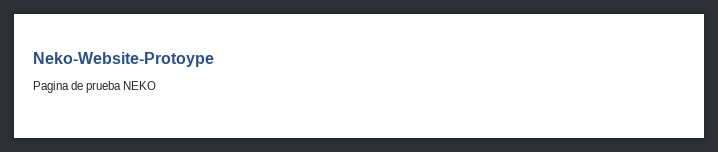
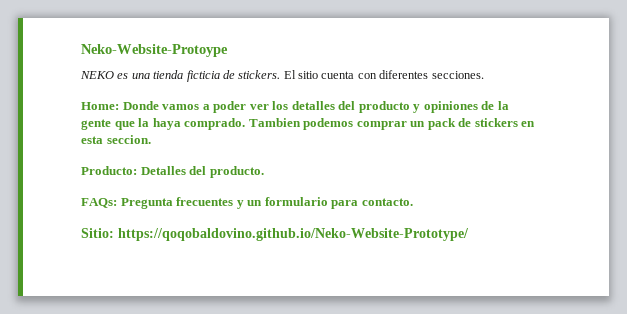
- Pagina de prueba NEKO
+ NEKO es una tienda ficticia de stickers. El sitio cuenta con diferentes secciones.
+ Home: Donde vamos a poder ver los detalles del producto y opiniones de la gente que la haya comprado. Tambien podemos comprar un pack de stickers en esta seccion.
+ Producto: Detalles del producto.
+ FAQs: Pregunta frecuentes y un formulario para contacto.
+ Sitio: https://qoqobaldovino.github.io/Neko-Website-Prototype/

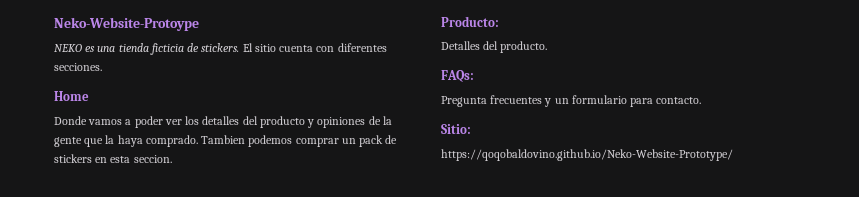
- Home: Donde vamos a poder ver los detalles del producto y opiniones de la gente que la haya comprado.
+ Home
+ Donde vamos a poder ver los detalles del producto y opiniones de la gente que la haya comprado.
- Producto: Detalles del producto.
+ Producto:
+ Detalles del producto.
- FAQs: Pregunta frecuentes y un formulario para contacto.
+ FAQs:
+ Pregunta frecuentes y un formulario para contacto.
- Sitio: https://qoqobaldovino.github.io/Neko-Website-Prototype/
+ Sitio:
+ https://qoqobaldovino.github.io/Neko-Website-Prototype/

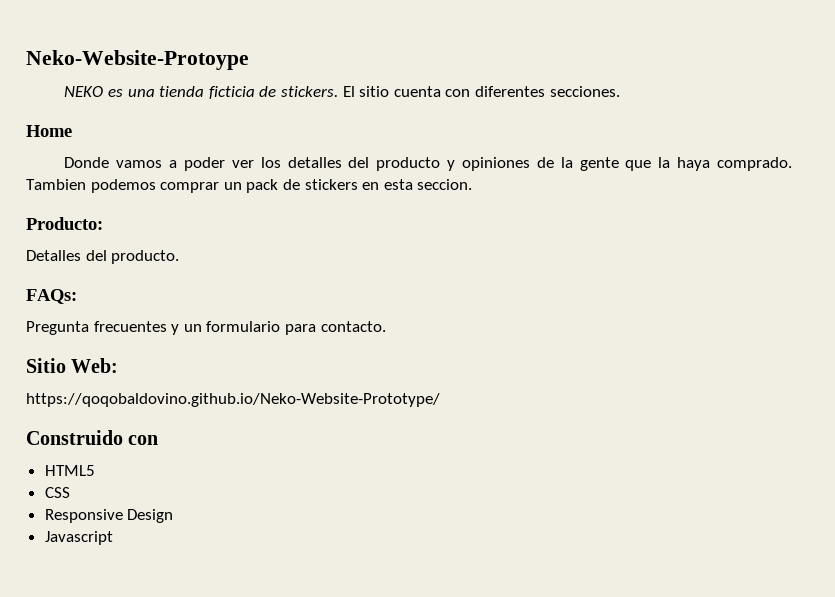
- Sitio:
+ Sitio Web:
+ Construido con
+ HTML5
+ CSS
+ Responsive Design
+ Javascript

